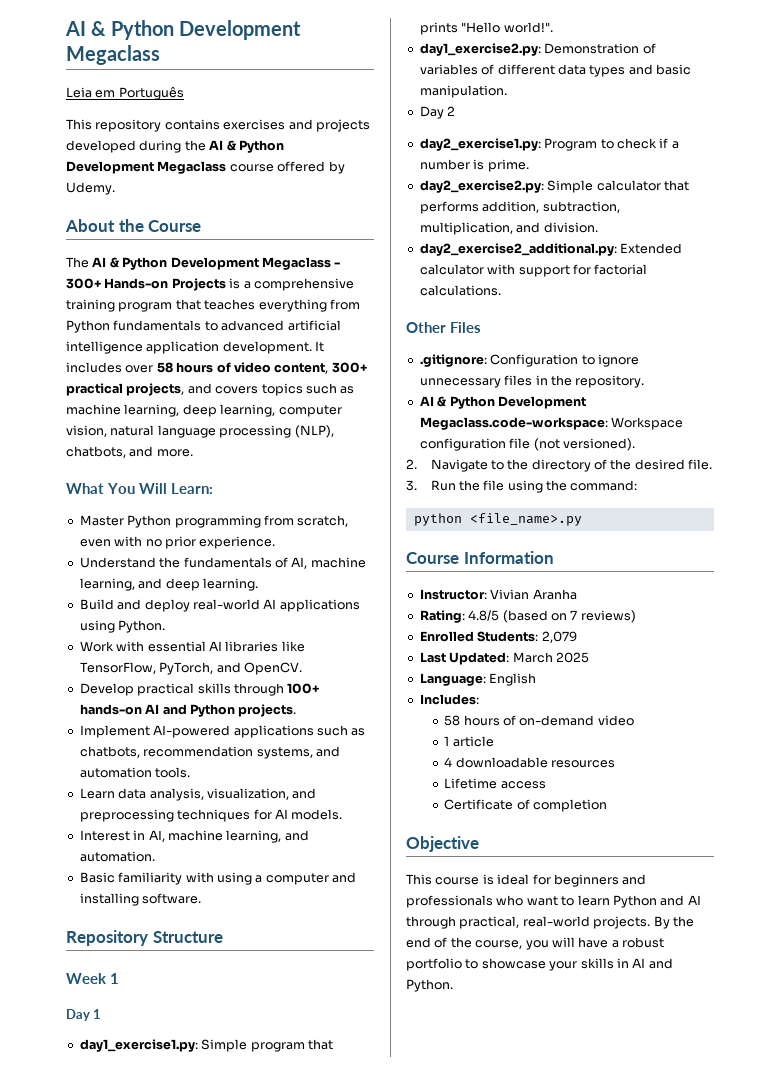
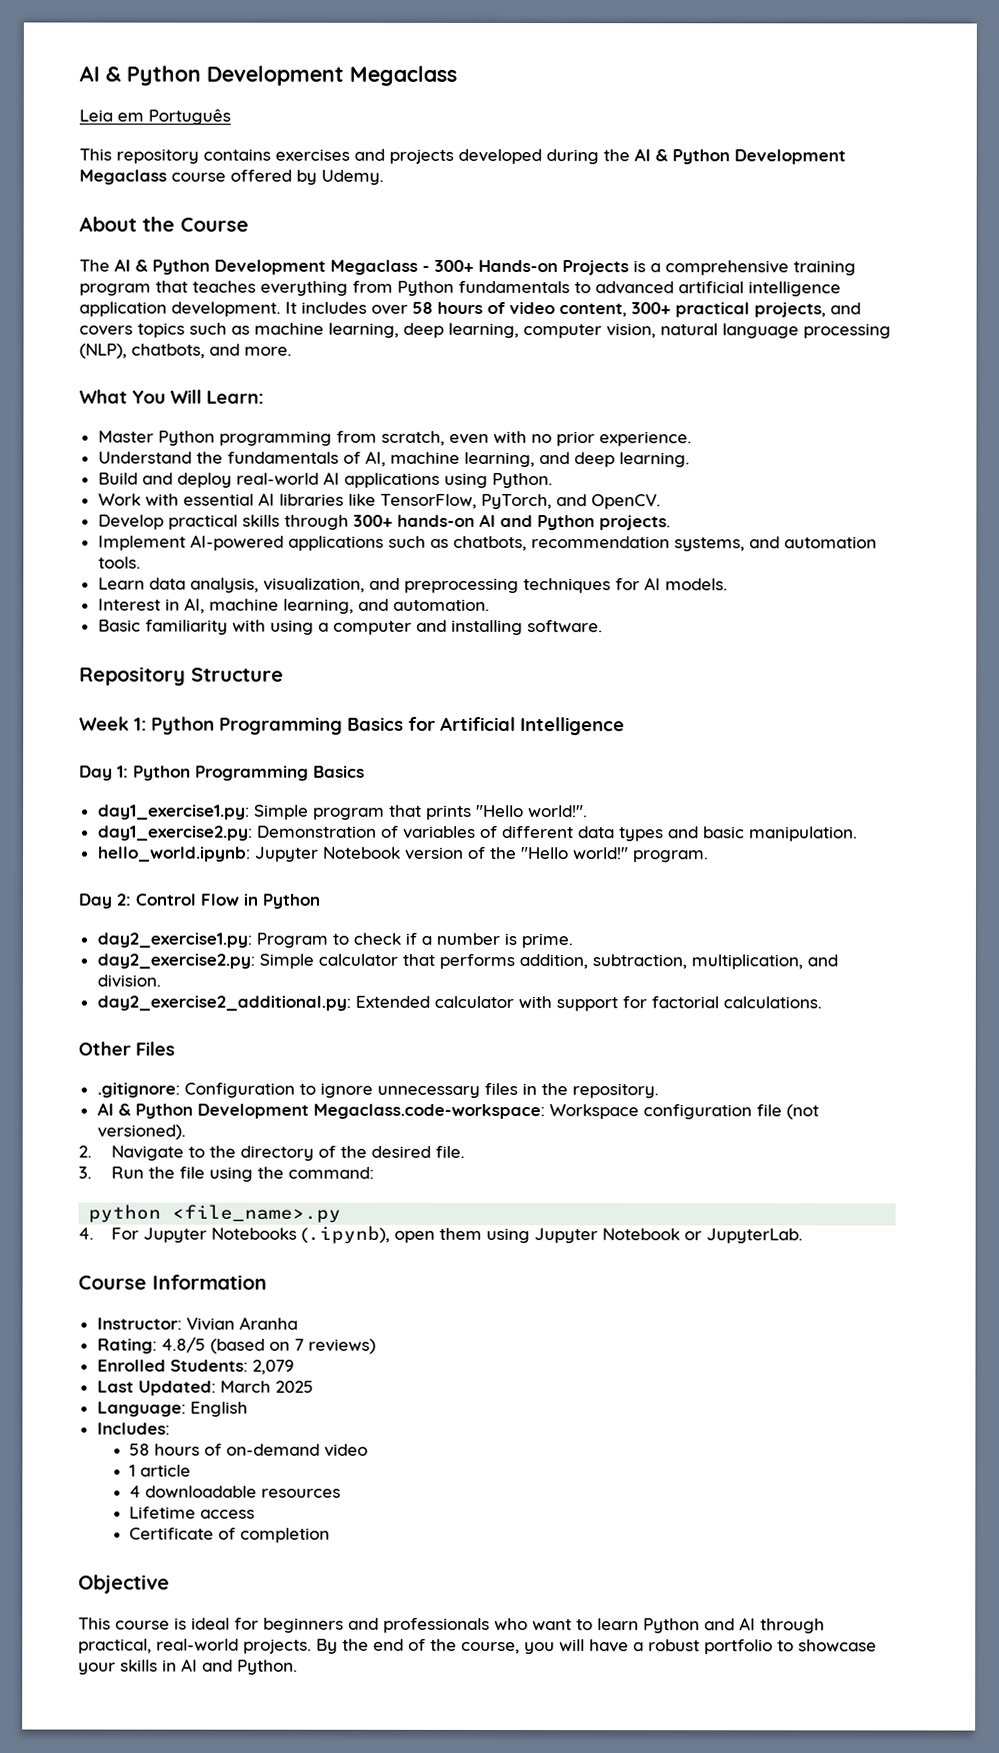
- Develop practical skills through 100+ hands-on AI and Python projects.
+ Develop practical skills through 300+ hands-on AI and Python projects.
- Week 1
- Day 1
+ Week 1: Python Programming Basics for Artificial Intelligence
+ Day 1: Python Programming Basics
- Day 2
+ hello_world.ipynb: Jupyter Notebook version of the "Hello world!" program.
+ Day 2: Control Flow in Python
+ 4. For Jupyter Notebooks (.ipynb), open them using Jupyter Notebook or JupyterLab.

